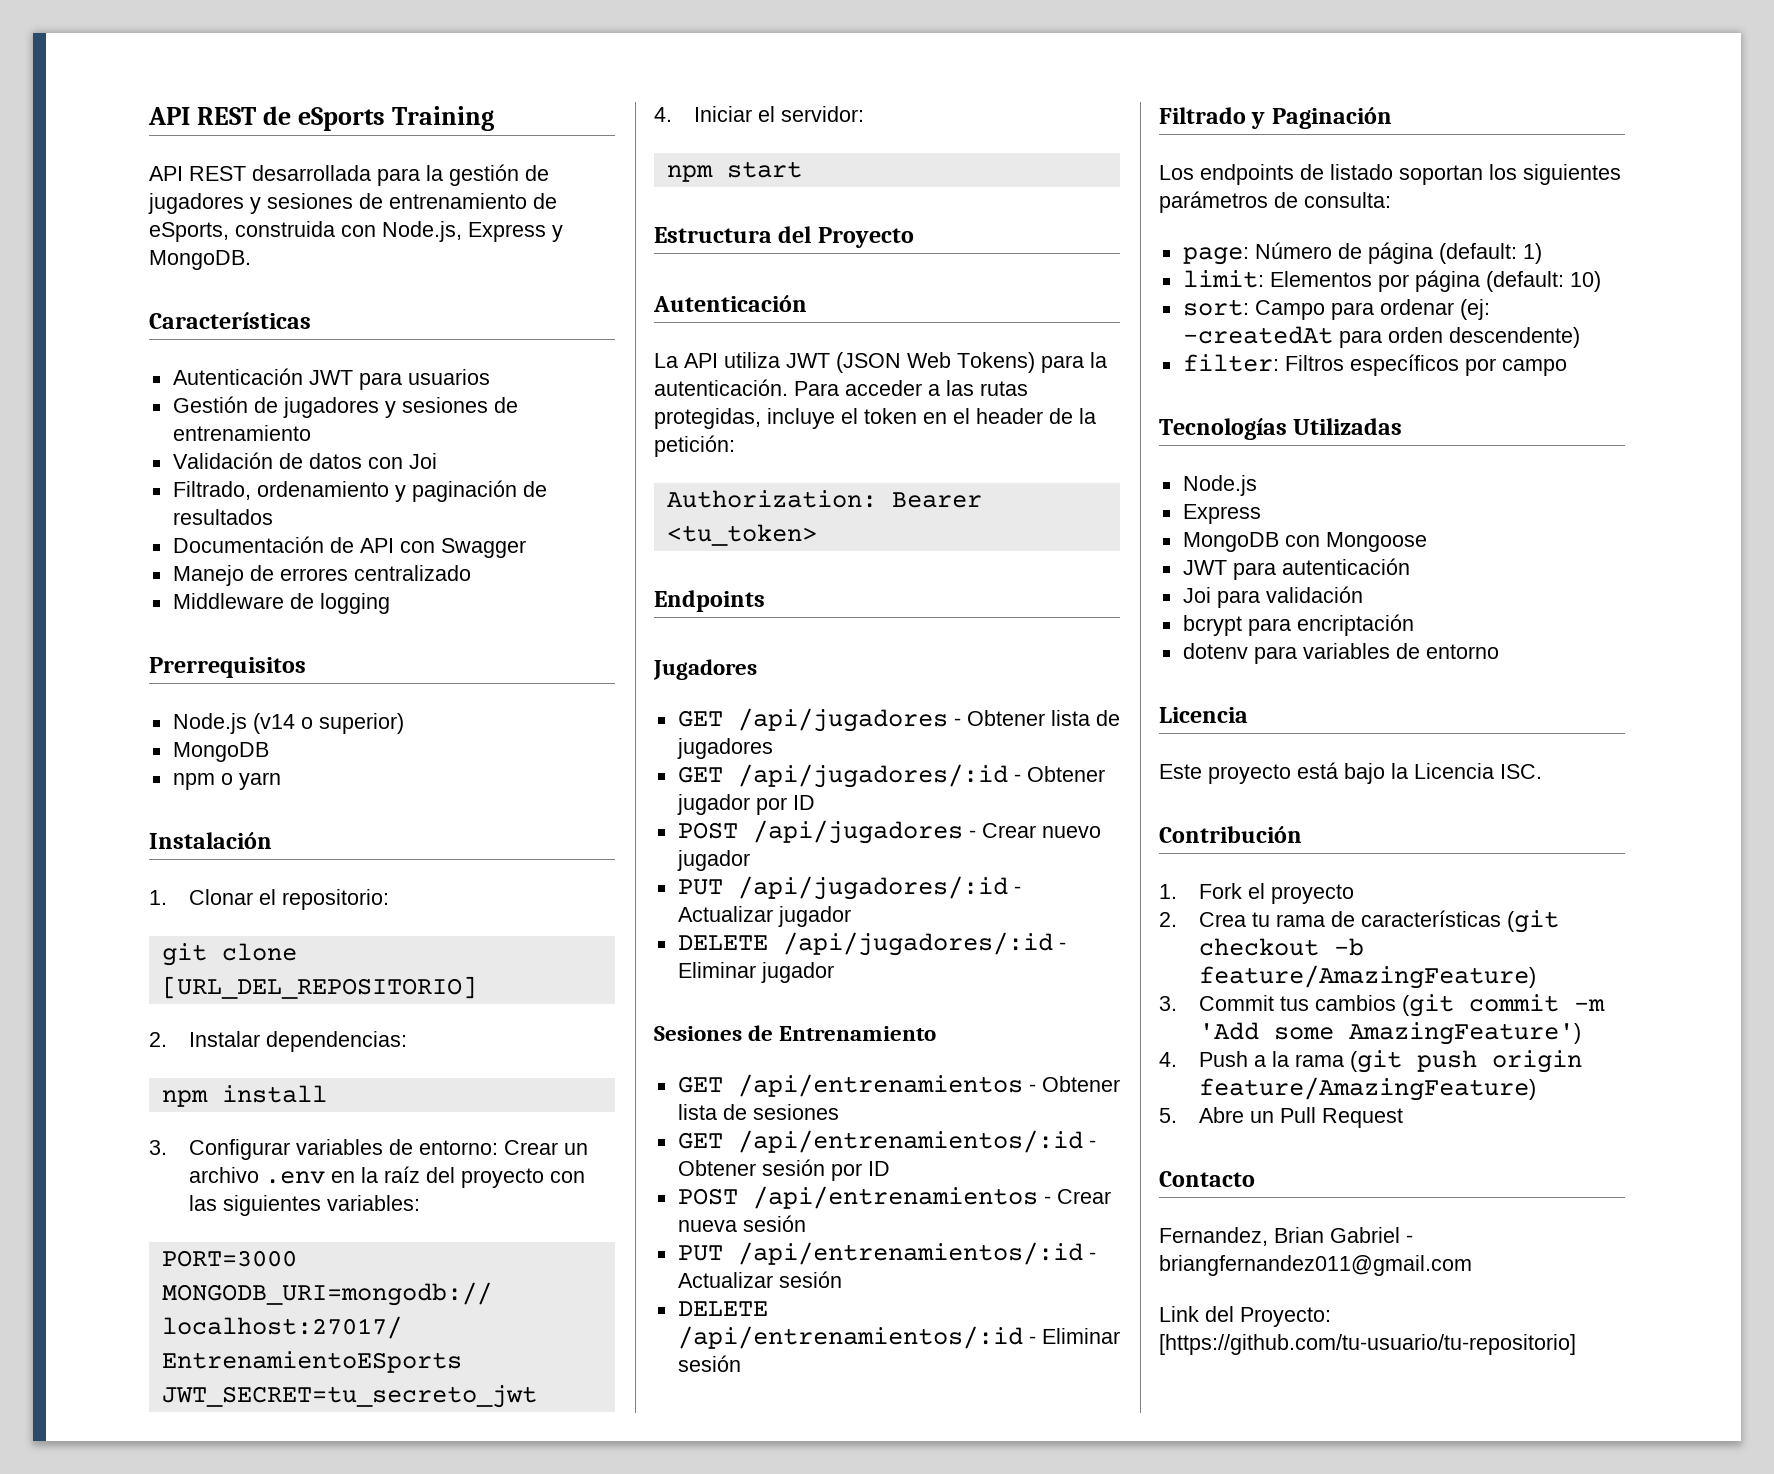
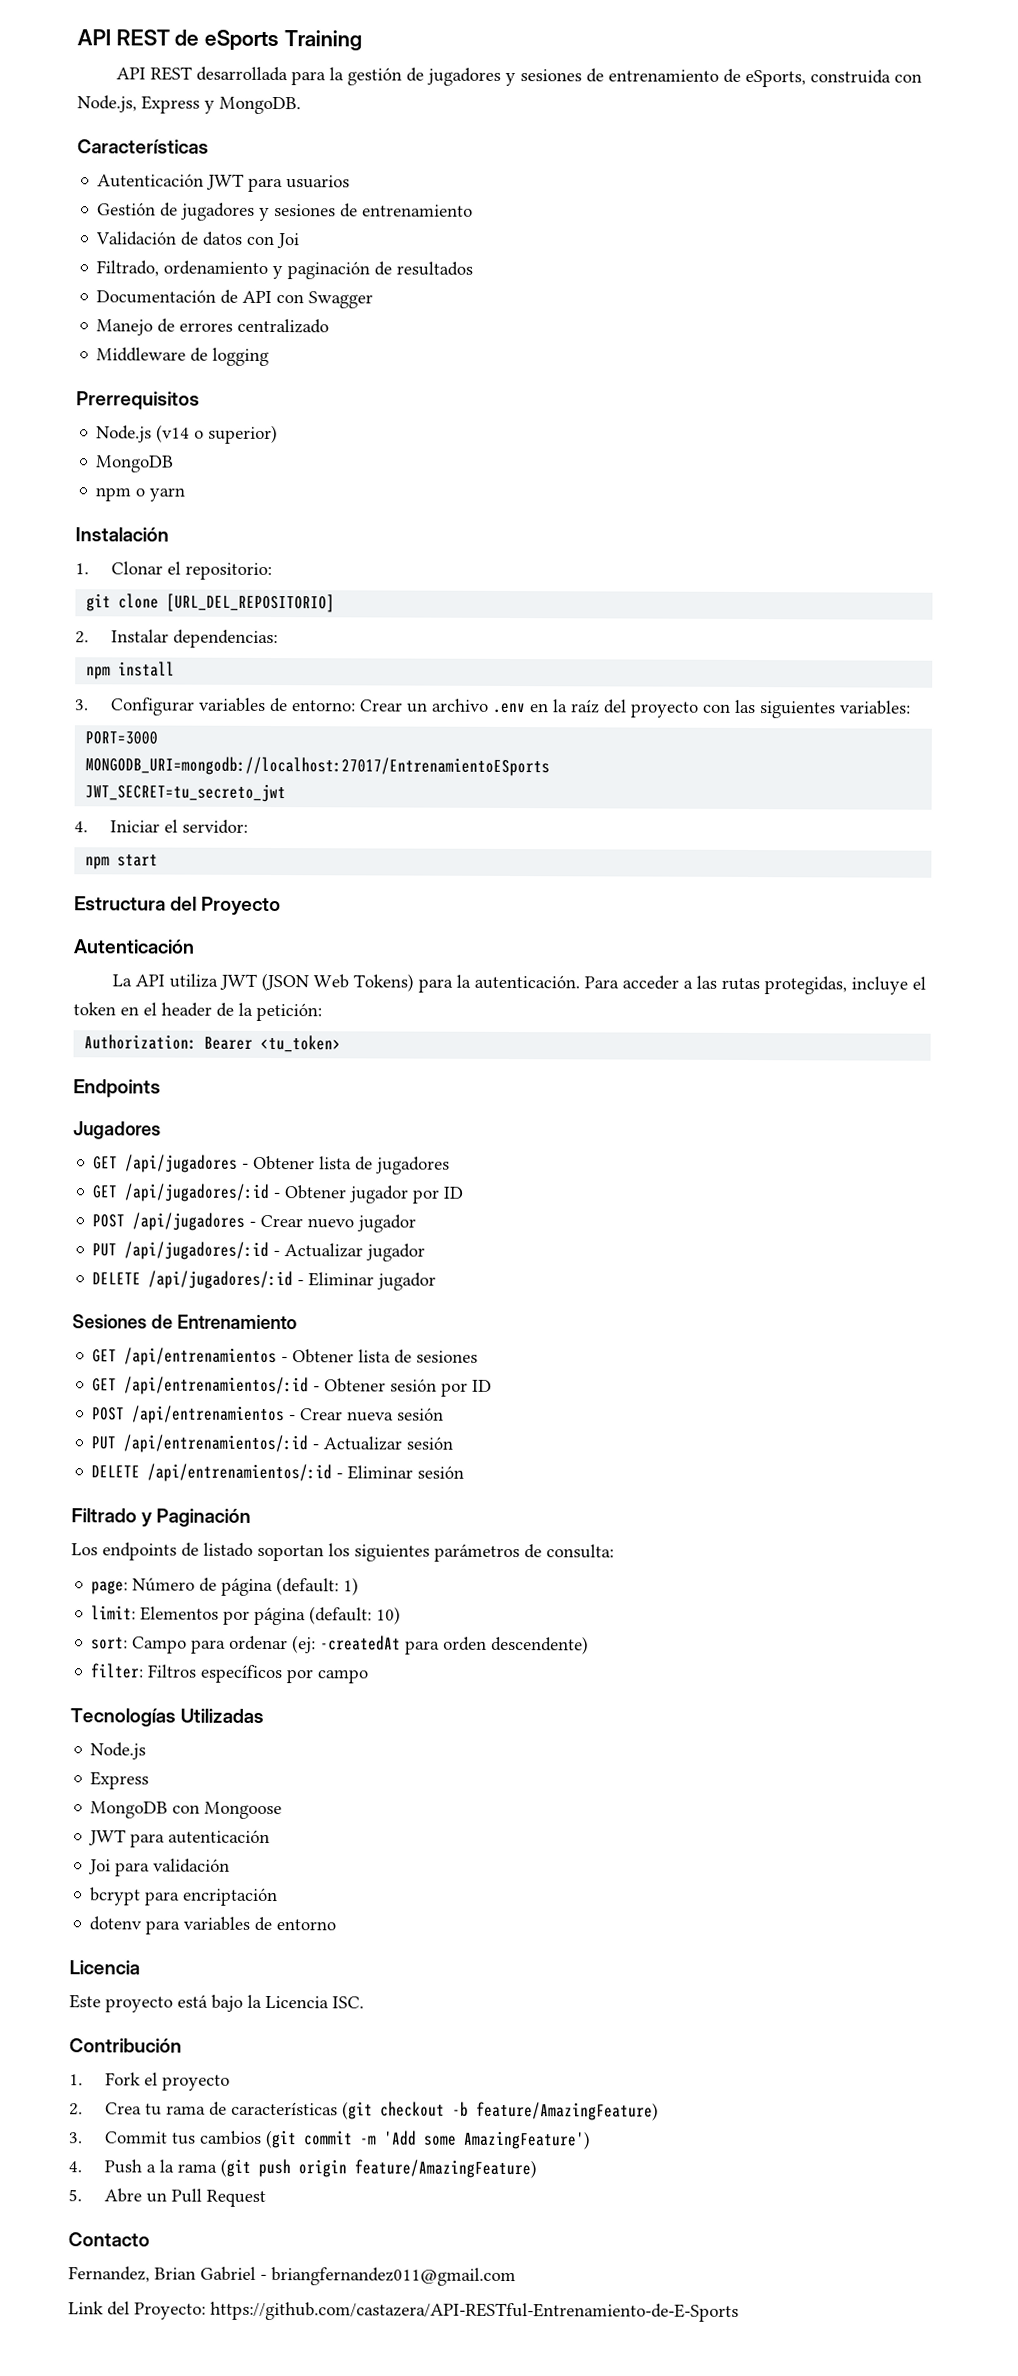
- Link del Proyecto: [https://github.com/tu-usuario/tu-repositorio]
+ Link del Proyecto: https://github.com/castazera/API-RESTful-Entrenamiento-de-E-Sports

